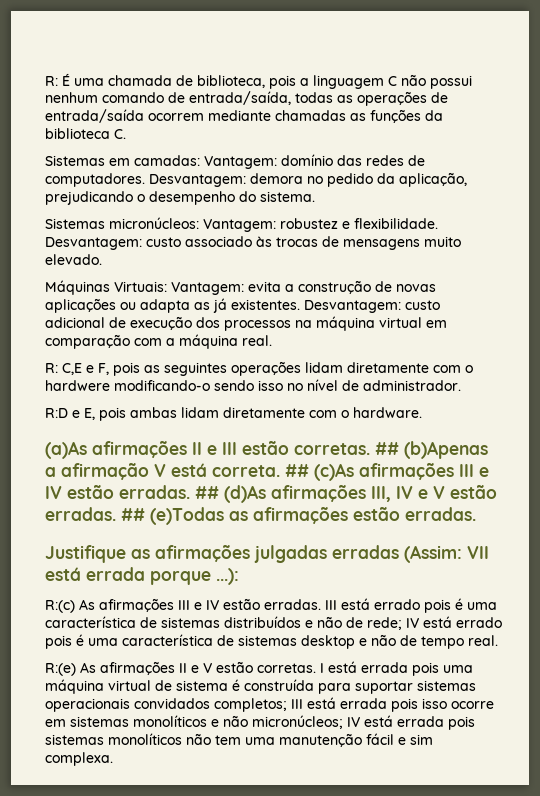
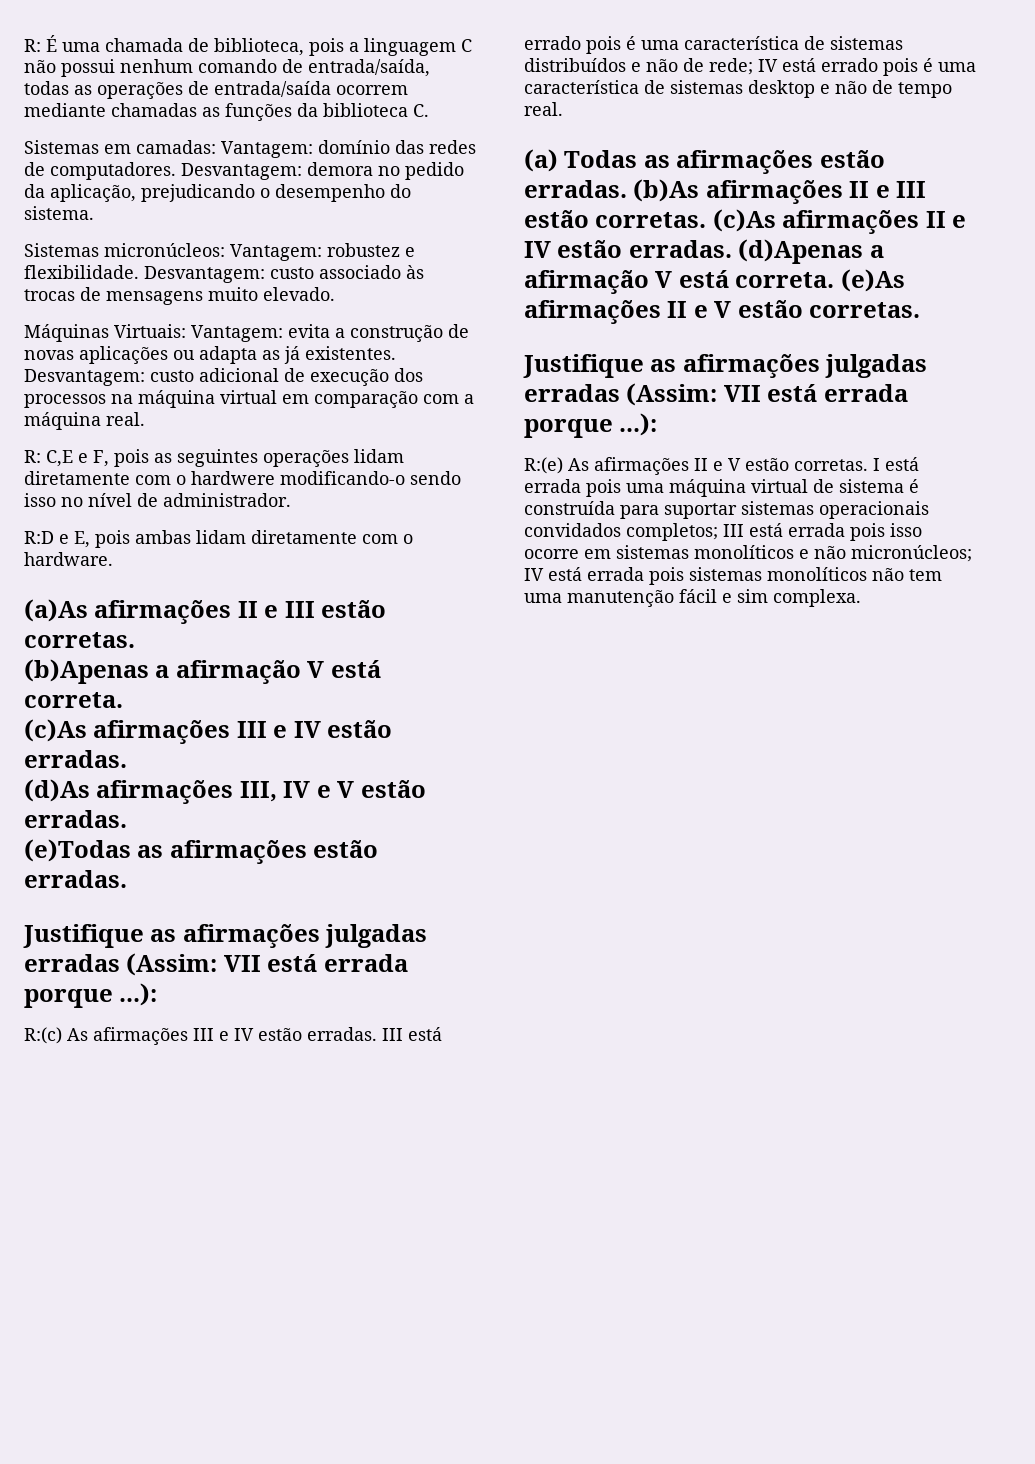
- (a)As afirmações II e III estão corretas. ## (b)Apenas a afirmação V está correta. ## (c)As afirmações III e IV estão erradas. ## (d)As afirmações III, IV e V estão erradas. ## (e)Todas as afirmações estão erradas.
+ (a)As afirmações II e III estão corretas.
+ (b)Apenas a afirmação V está correta.
+ (c)As afirmações III e IV estão erradas.
+ (d)As afirmações III, IV e V estão erradas.
+ (e)Todas as afirmações estão erradas.
+ (a) Todas as afirmações estão erradas. (b)As afirmações II e III estão corretas. (c)As afirmações II e IV estão erradas. (d)Apenas a afirmação V está correta. (e)As afirmações II e V estão corretas.
+ Justifique as afirmações julgadas erradas (Assim: VII está errada porque ...):

